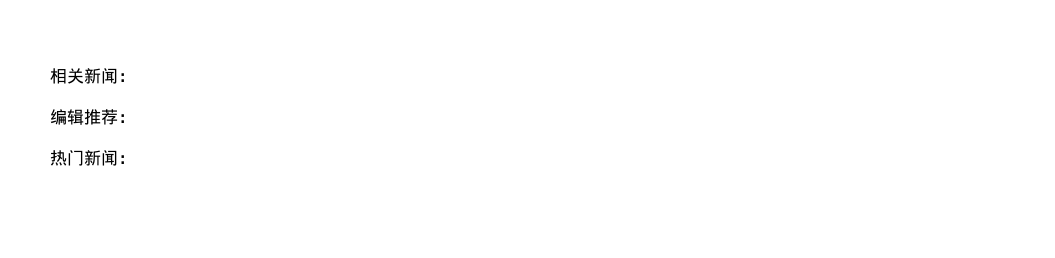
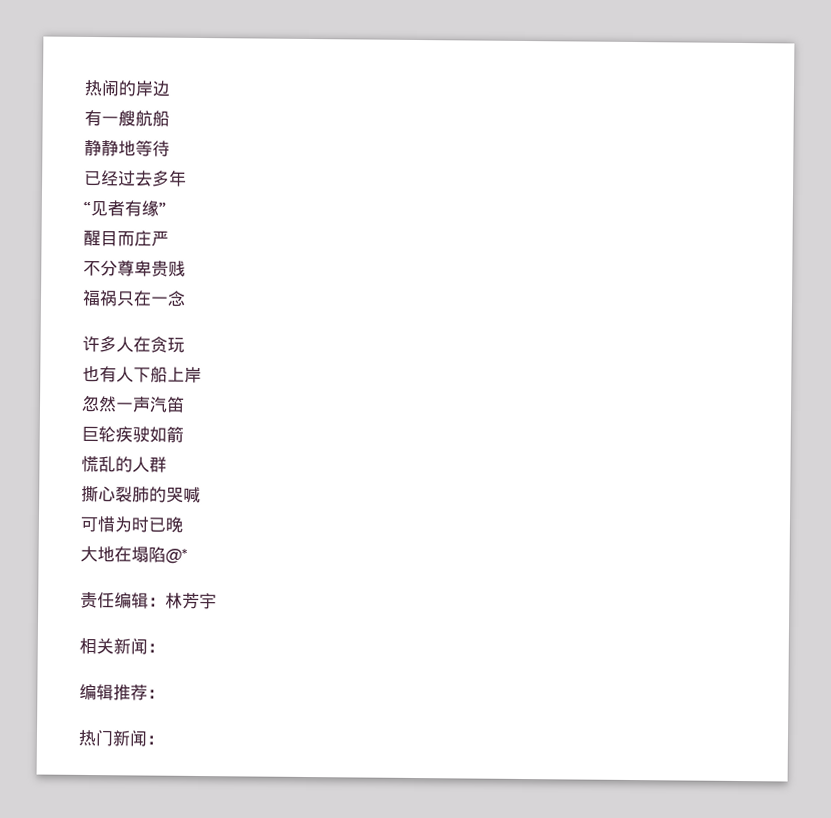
+ 热闹的岸边
+ 有一艘航船
+ 静静地等待
+ 已经过去多年
+ “见者有缘”
+ 醒目而庄严
+ 不分尊卑贵贱
+ 福祸只在一念
+ 许多人在贪玩
+ 也有人下船上岸
+ 忽然一声汽笛
+ 巨轮疾驶如箭
+ 慌乱的人群
+ 撕心裂肺的哭喊
+ 可惜为时已晚
+ 大地在塌陷@*
+ 责任编辑：林芳宇

